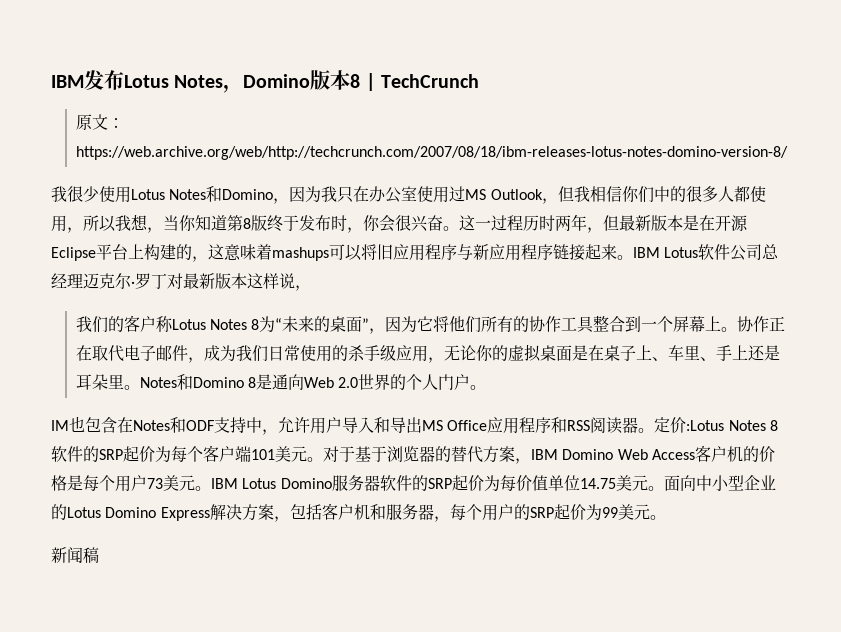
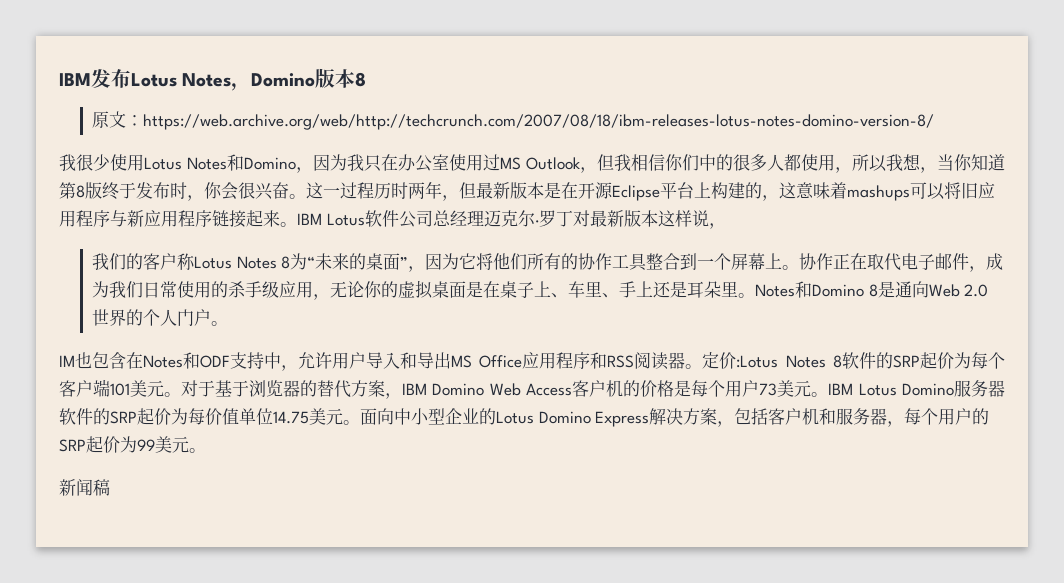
- IBM发布Lotus Notes，Domino版本8 | TechCrunch
+ IBM发布Lotus Notes，Domino版本8

